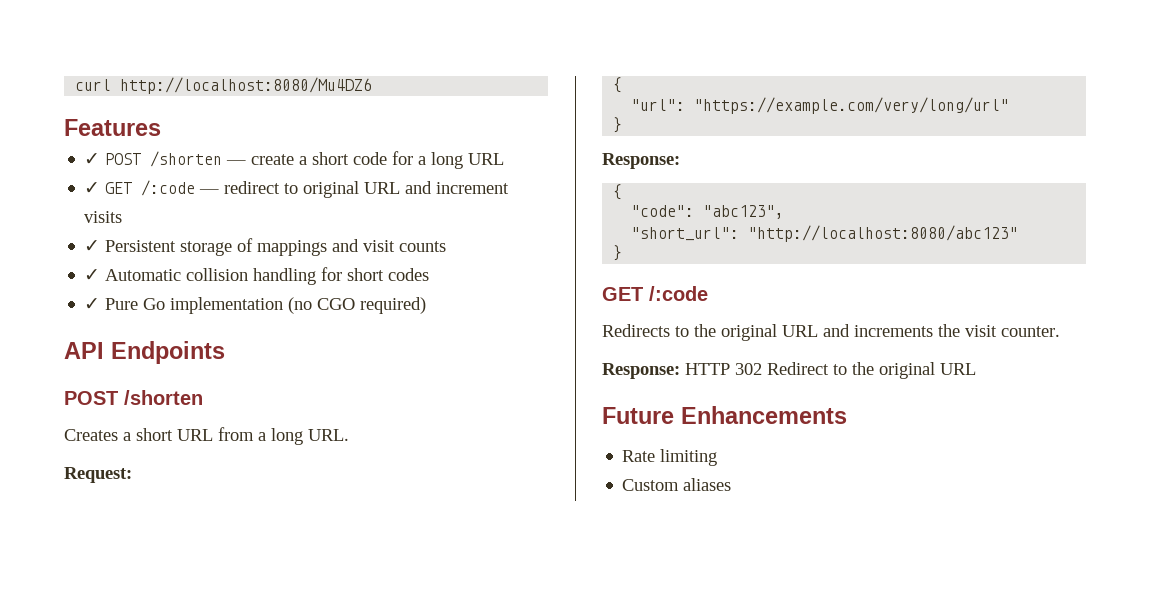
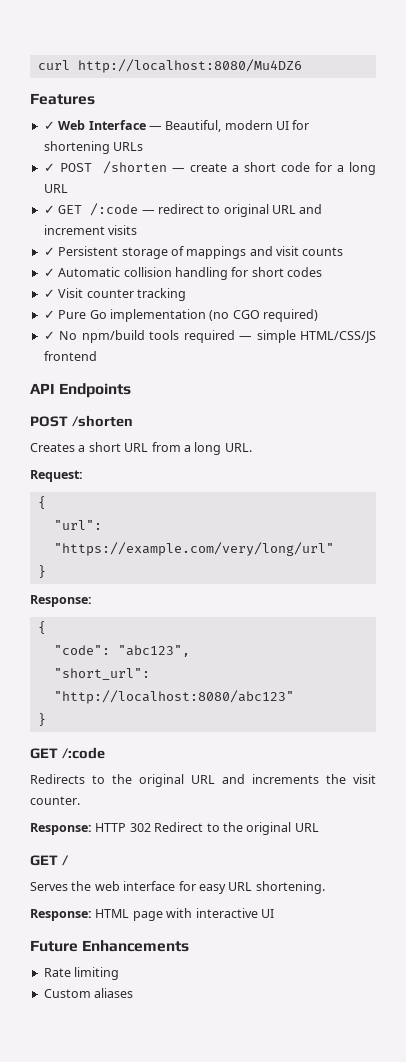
+ ✓ Web Interface — Beautiful, modern UI for shortening URLs
+ ✓ Visit counter tracking
+ ✓ No npm/build tools required — simple HTML/CSS/JS frontend
+ GET /
+ Serves the web interface for easy URL shortening.
+ Response: HTML page with interactive UI

